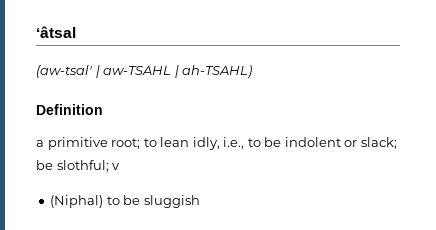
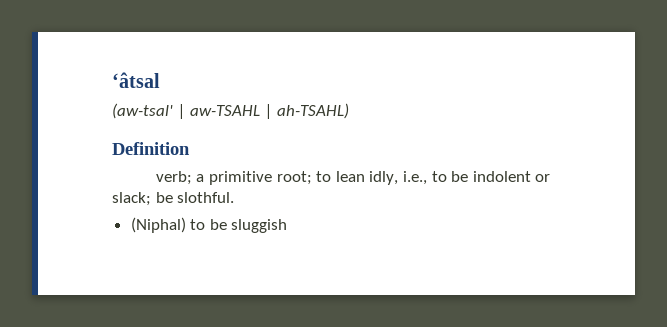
- a primitive root; to lean idly, i.e., to be indolent or slack; be slothful; v
+ verb; a primitive root; to lean idly, i.e., to be indolent or slack; be slothful.

